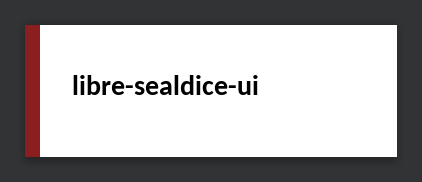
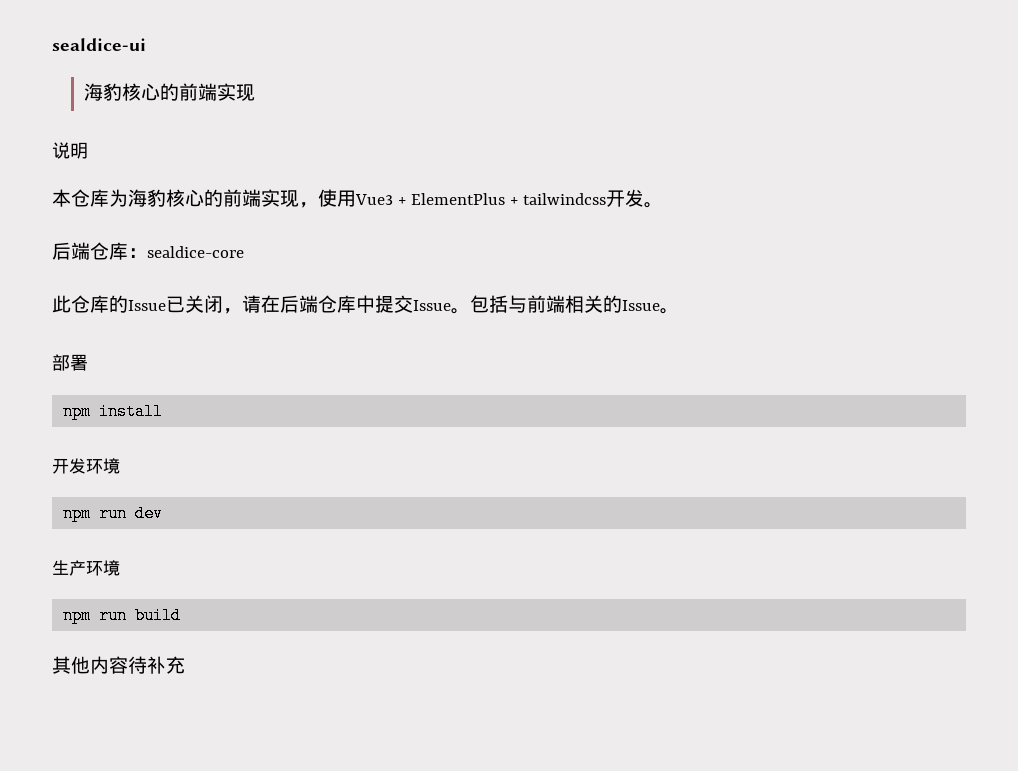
- libre-sealdice-ui
+ sealdice-ui
+ 海豹核心的前端实现
+ 说明
+ 本仓库为海豹核心的前端实现，使用Vue3 + ElementPlus + tailwindcss开发。
+ 后端仓库：sealdice-core
+ 此仓库的Issue已关闭，请在后端仓库中提交Issue。包括与前端相关的Issue。
+ 部署
+ npm install
+ 开发环境
+ npm run dev
+ 生产环境
+ npm run build
+ 其他内容待补充

